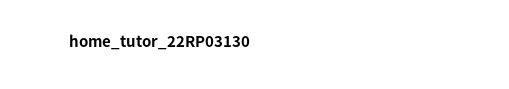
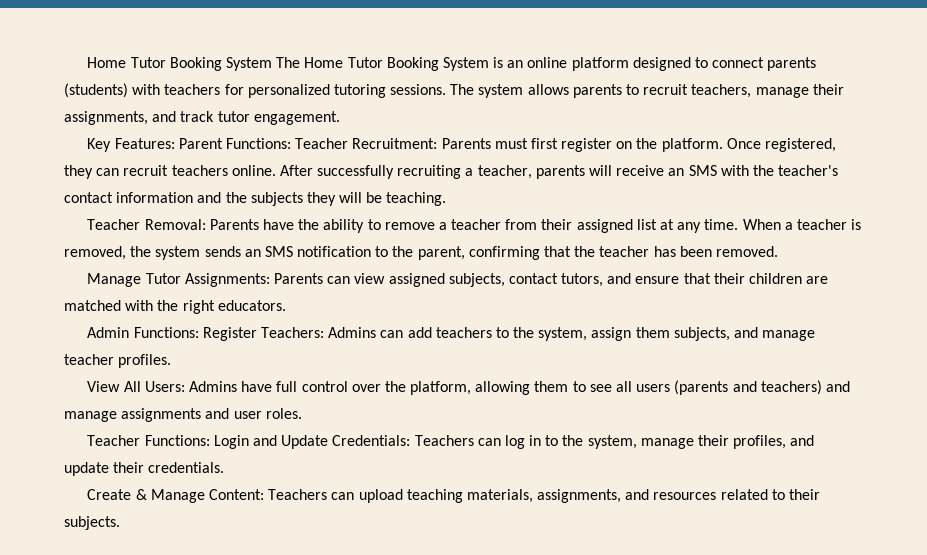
- home_tutor_22RP03130
+ Home Tutor Booking System The Home Tutor Booking System is an online platform designed to connect parents (students) with teachers for personalized tutoring sessions. The system allows parents to recruit teachers, manage their assignments, and track tutor engagement.
+ Key Features: Parent Functions: Teacher Recruitment: Parents must first register on the platform. Once registered, they can recruit teachers online. After successfully recruiting a teacher, parents will receive an SMS with the teacher's contact information and the subjects they will be teaching.
+ Teacher Removal: Parents have the ability to remove a teacher from their assigned list at any time. When a teacher is removed, the system sends an SMS notification to the parent, confirming that the teacher has been removed.
+ Manage Tutor Assignments: Parents can view assigned subjects, contact tutors, and ensure that their children are matched with the right educators.
+ Admin Functions: Register Teachers: Admins can add teachers to the system, assign them subjects, and manage teacher profiles.
+ View All Users: Admins have full control over the platform, allowing them to see all users (parents and teachers) and manage assignments and user roles.
+ Teacher Functions: Login and Update Credentials: Teachers can log in to the system, manage their profiles, and update their credentials.
+ Create & Manage Content: Teachers can upload teaching materials, assignments, and resources related to their subjects.

